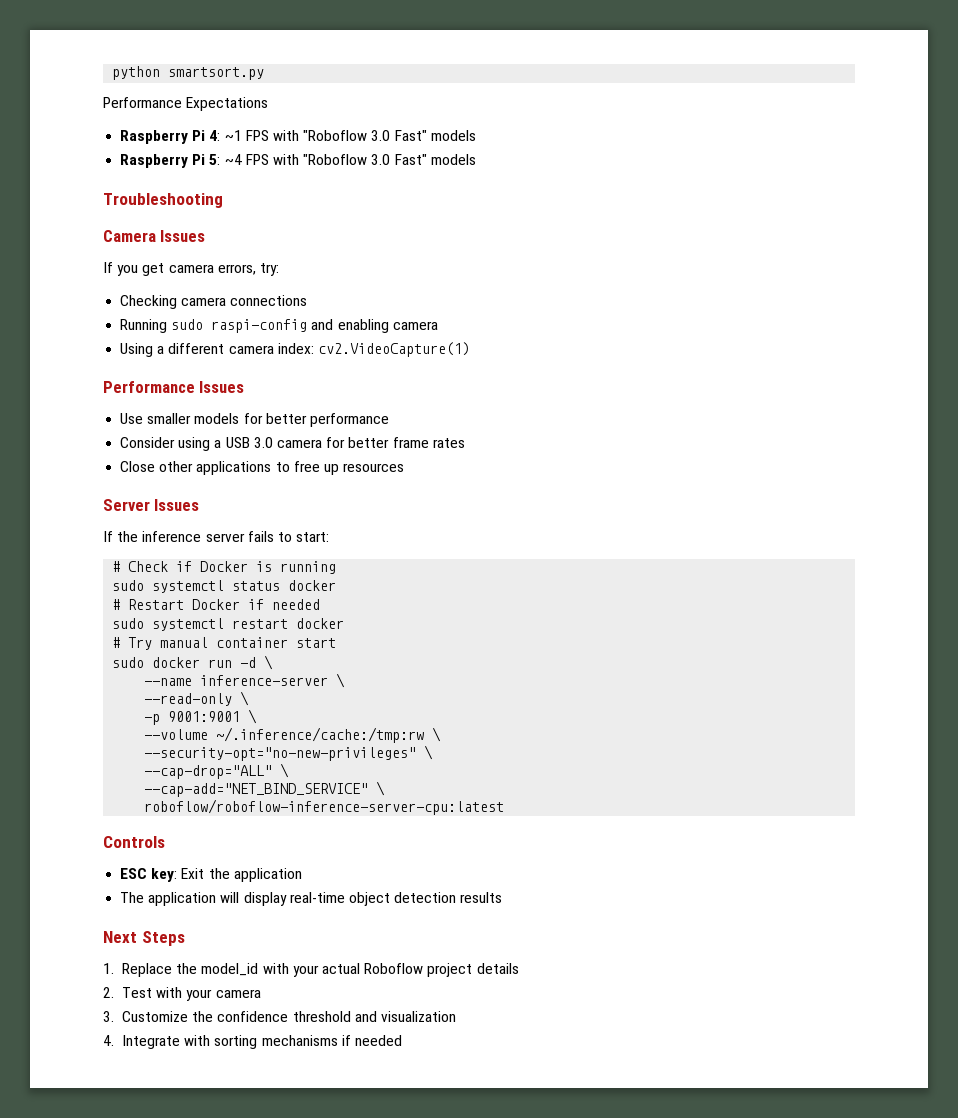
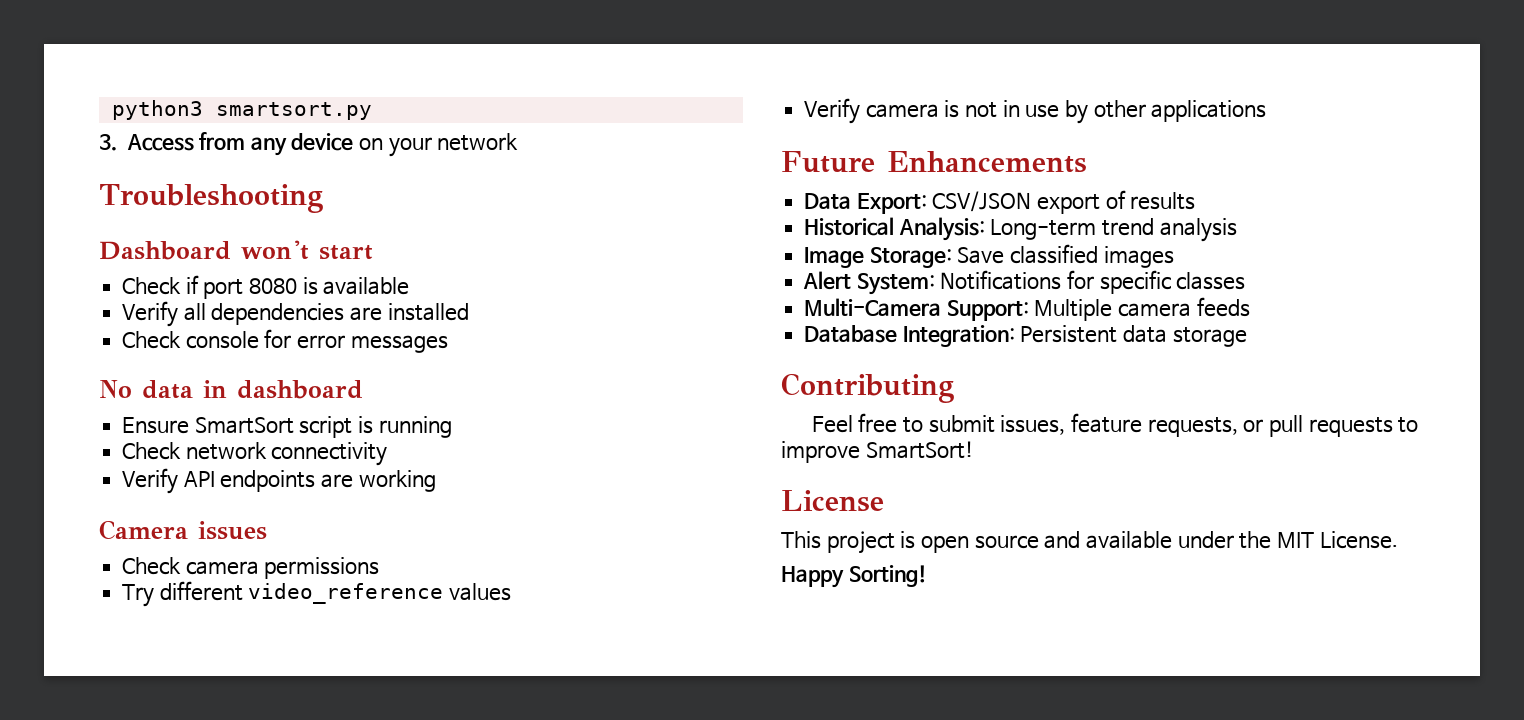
- python smartsort.py
+ python3 smartsort.py
- Performance Expectations
- Raspberry Pi 4: ~1 FPS with "Roboflow 3.0 Fast" models
- Raspberry Pi 5: ~4 FPS with "Roboflow 3.0 Fast" models
+ 3. Access from any device on your network
  Troubleshooting
- Camera Issues
- If you get camera errors, try:
- Checking camera connections
- Running sudo raspi-config and enabling camera
- Using a different camera index: cv2.VideoCapture(1)
- Performance Issues
- Use smaller models for better performance
- Consider using a USB 3.0 camera for better frame rates
- Close other applications to free up resources
- Server Issues
- If the inference server fails to start:
- # Check if Docker is running
- sudo systemctl status docker
- # Restart Docker if needed
- sudo systemctl restart docker
- # Try manual container start
- sudo docker run -d \
- --name inference-server \
- --read-only \
- -p 9001:9001 \
- --volume ~/.inference/cache:/tmp:rw \
- --security-opt="no-new-privileges" \
- --cap-drop="ALL" \
- --cap-add="NET_BIND_SERVICE" \
- roboflow/roboflow-inference-server-cpu:latest
- Controls
- ESC key: Exit the application
- The application will display real-time object detection results
- Next Steps
- 1. Replace the model_id with your actual Roboflow project details
- 2. Test with your camera
- 3. Customize the confidence threshold and visualization
- 4. Integrate with sorting mechanisms if needed
+ Dashboard won't start
+ Check if port 8080 is available
+ Verify all dependencies are installed
+ Check console for error messages
+ No data in dashboard
+ Ensure SmartSort script is running
+ Check network connectivity
+ Verify API endpoints are working
+ Camera issues
+ Check camera permissions
+ Try different video_reference values
+ Verify camera is not in use by other applications
+ Future Enhancements
+ Data Export: CSV/JSON export of results
+ Historical Analysis: Long-term trend analysis
+ Image Storage: Save classified images
+ Alert System: Notifications for specific classes
+ Multi-Camera Support: Multiple camera feeds
+ Database Integration: Persistent data storage
+ Contributing
+ Feel free to submit issues, feature requests, or pull requests to improve SmartSort!
+ License
+ This project is open source and available under the MIT License.
+ Happy Sorting!

